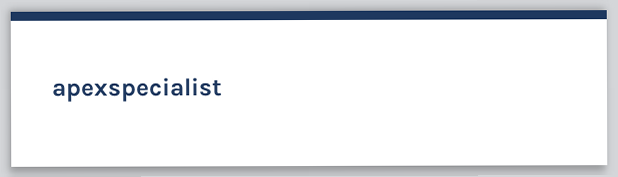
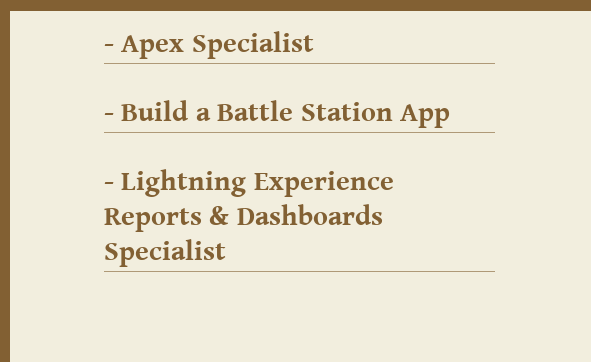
- apexspecialist
+ - Apex Specialist
+ - Build a Battle Station App
+ - Lightning Experience Reports & Dashboards Specialist

